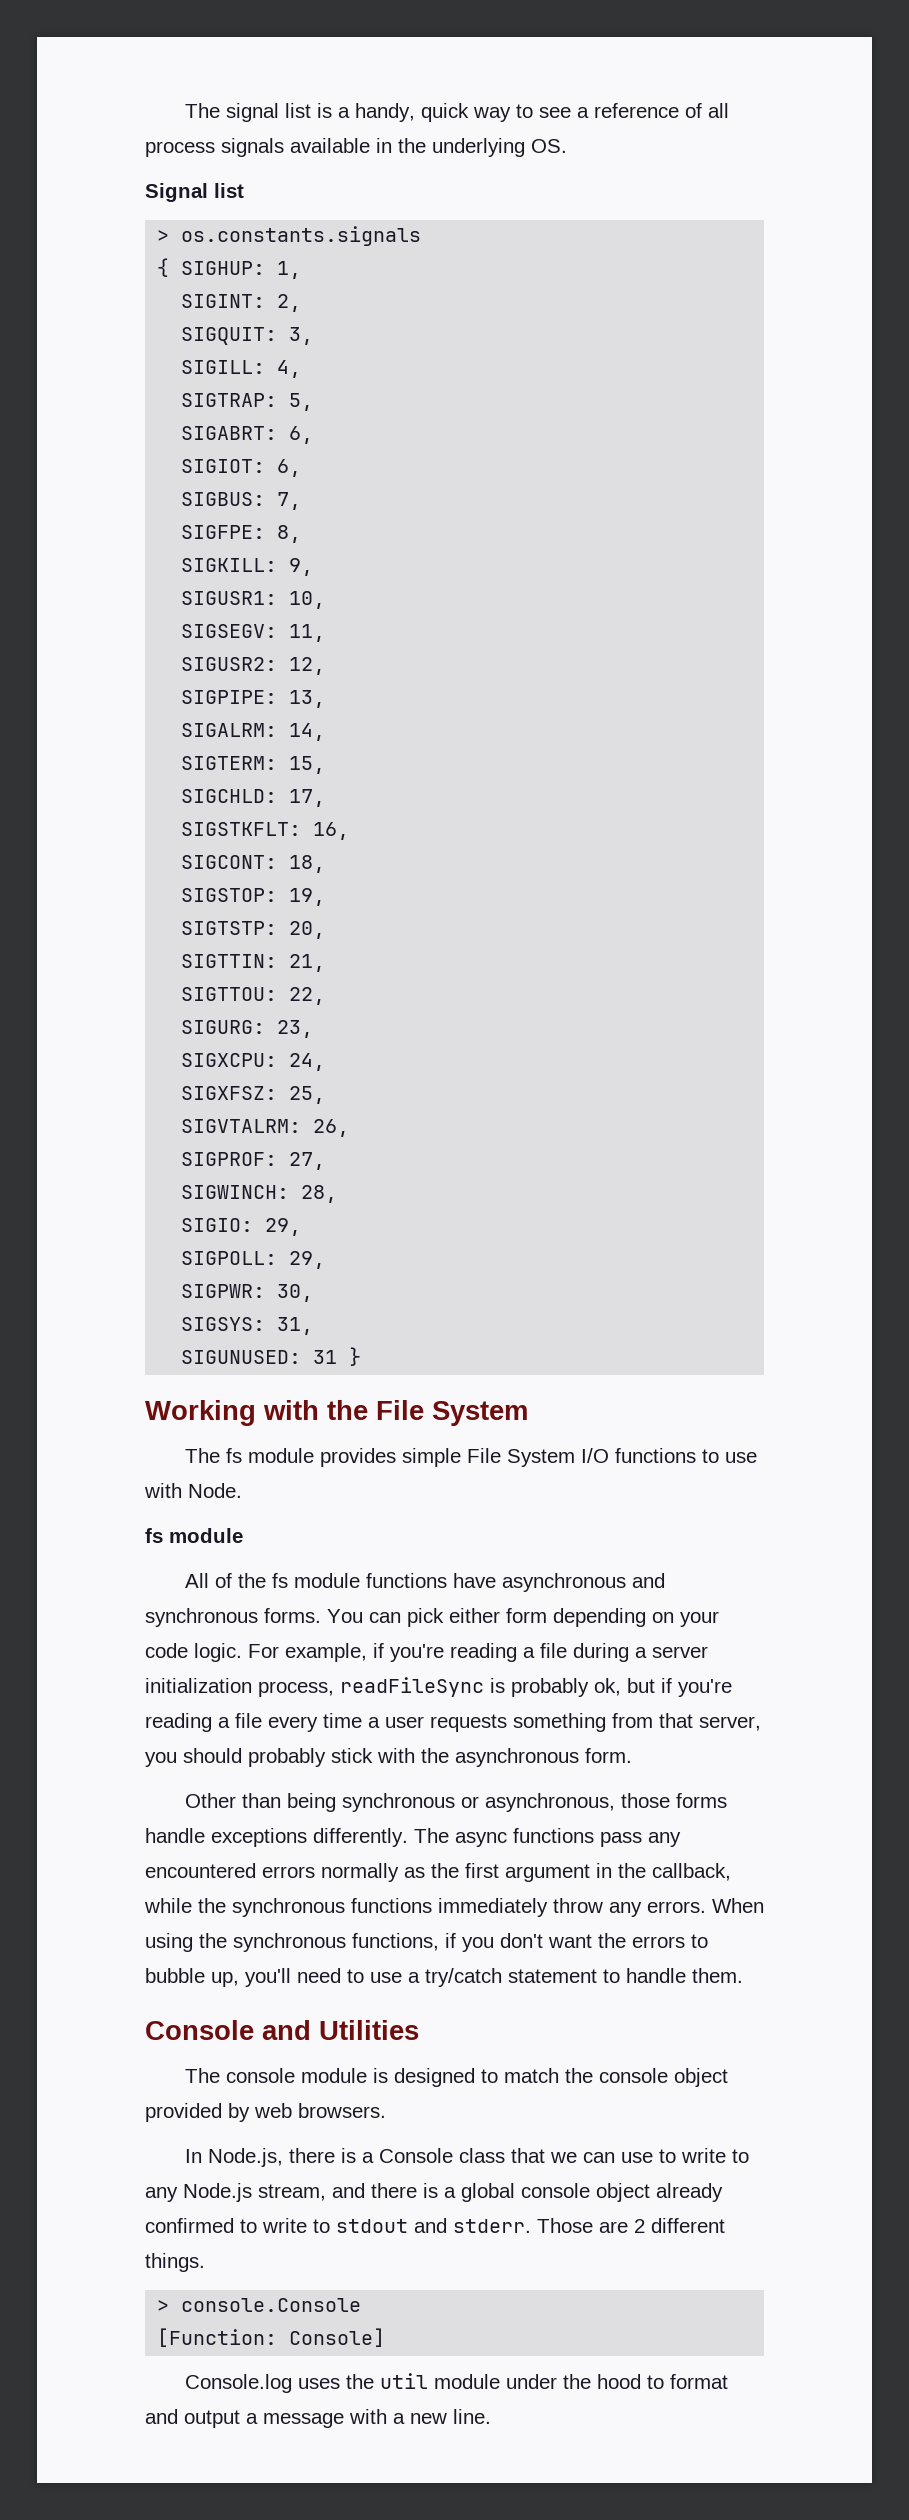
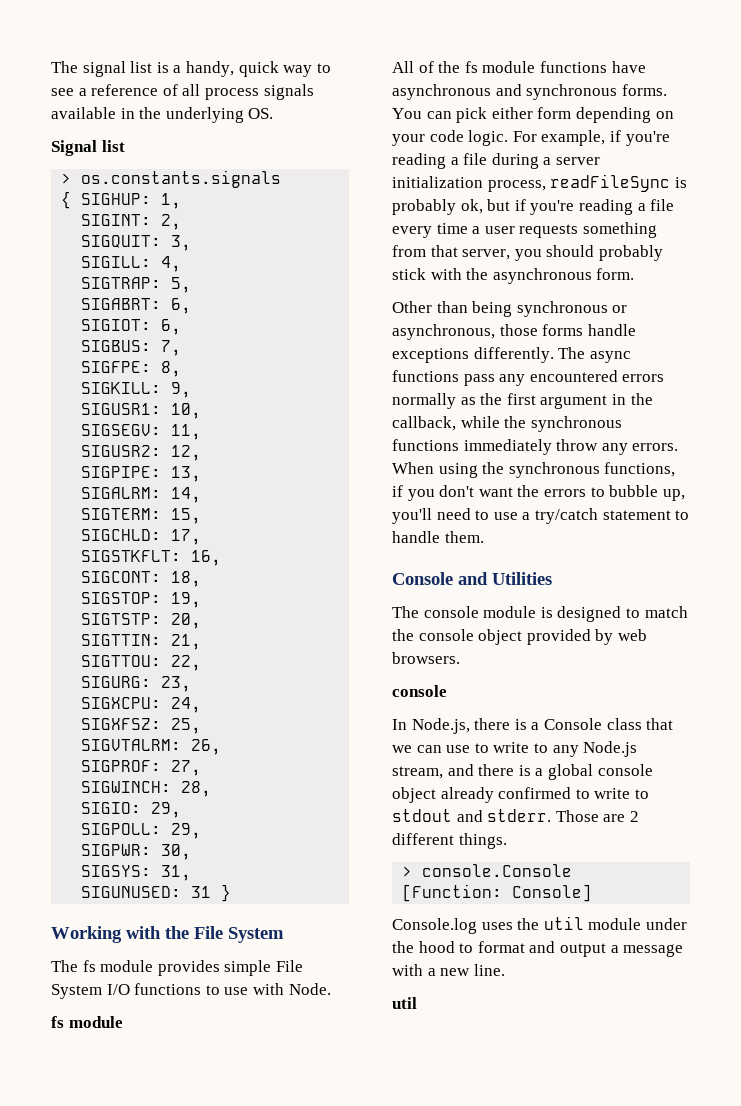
  The console module is designed to match the console object provided by web browsers.
+ console
  Console.log uses the util module under the hood to format and output a message with a new line.
+ util

